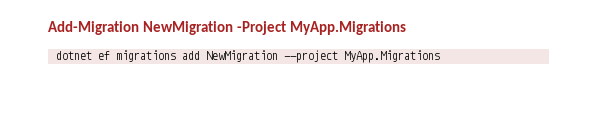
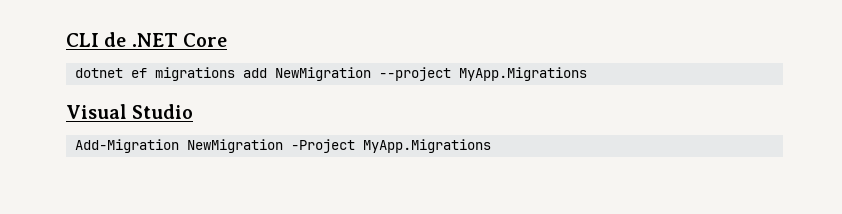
- Add-Migration NewMigration -Project MyApp.Migrations
+ CLI de .NET Core
+ Visual Studio
+ Add-Migration NewMigration -Project MyApp.Migrations

